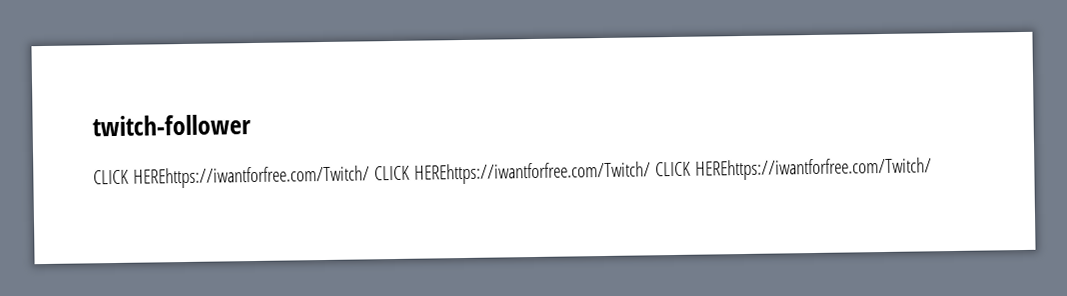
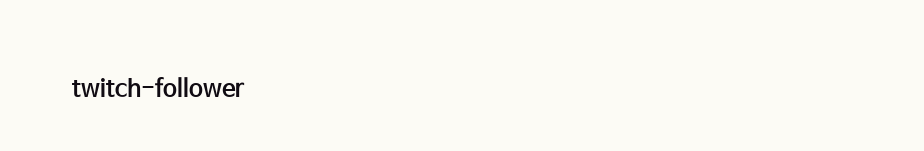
- CLICK HEREhttps://iwantforfree.com/Twitch/ CLICK HEREhttps://iwantforfree.com/Twitch/ CLICK HEREhttps://iwantforfree.com/Twitch/

